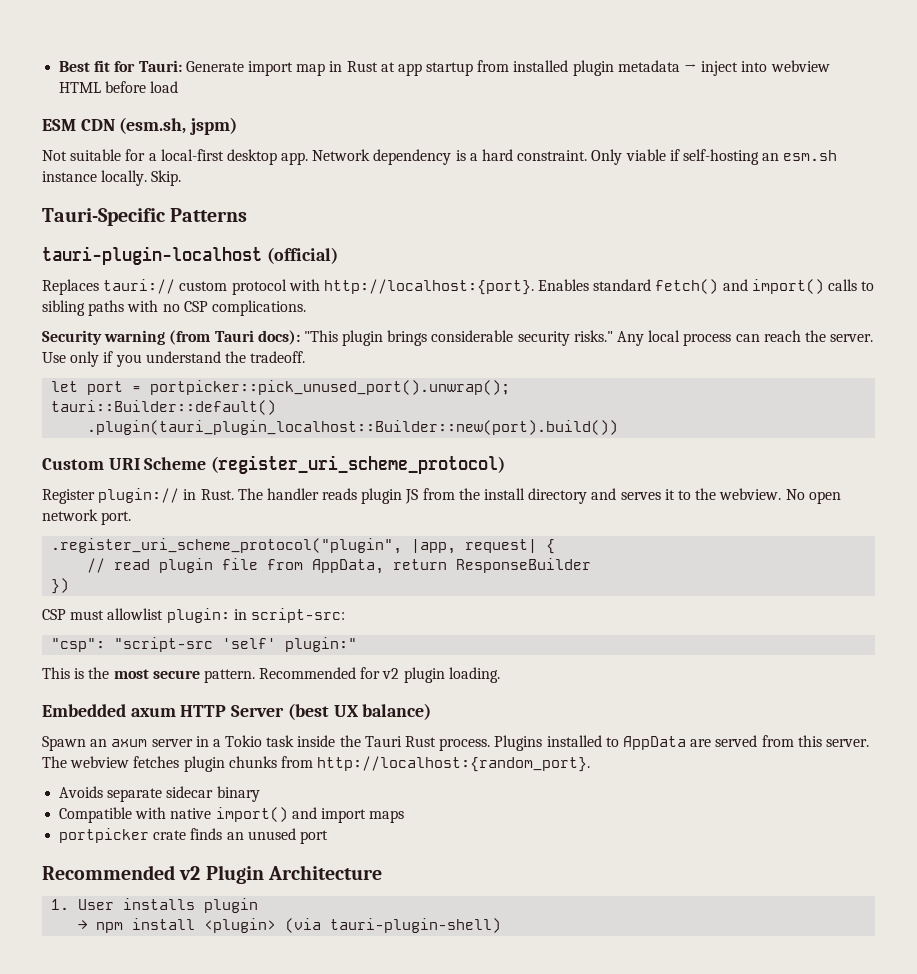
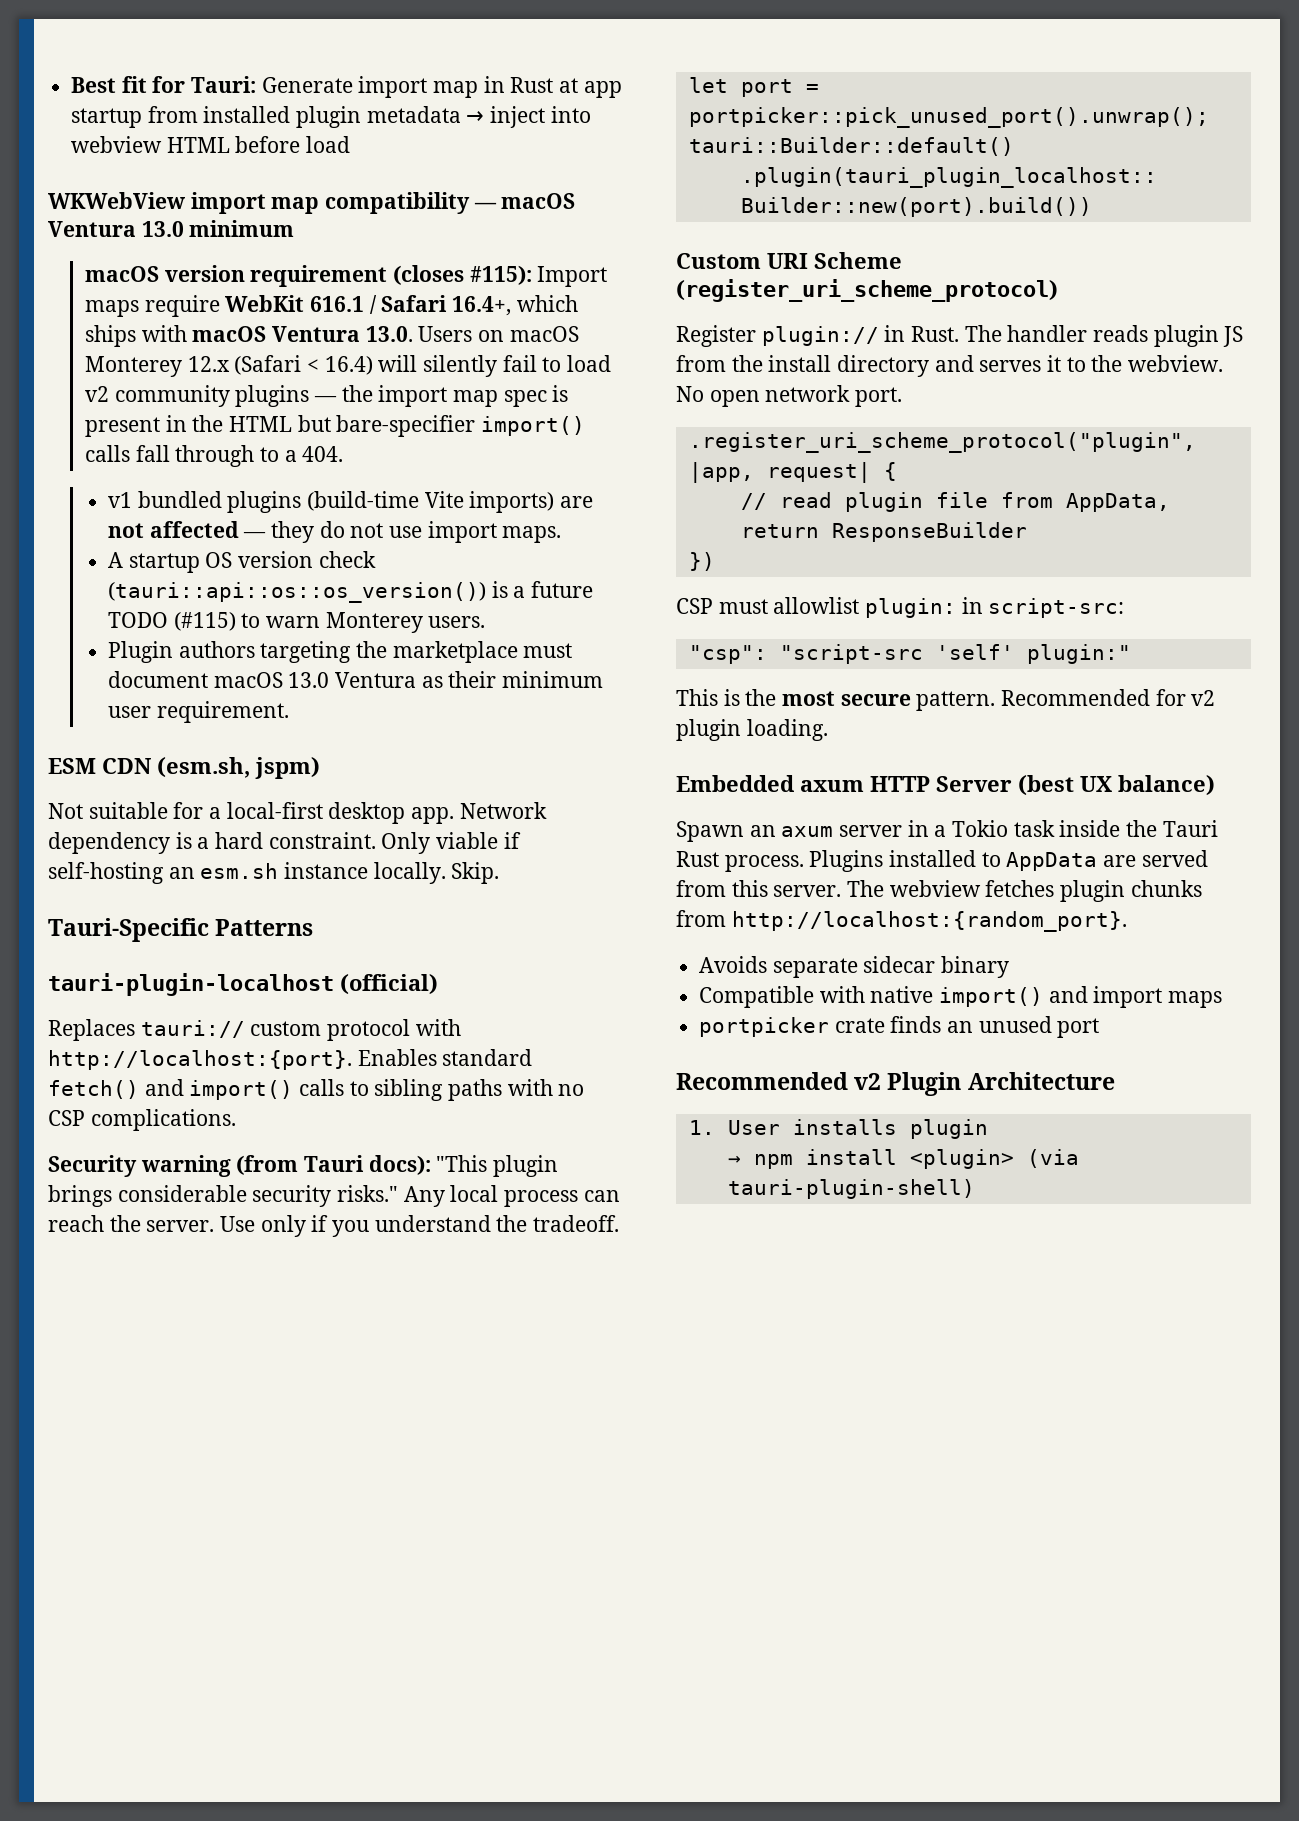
+ WKWebView import map compatibility — macOS Ventura 13.0 minimum
+ macOS version requirement (closes #115): Import maps require WebKit 616.1 / Safari 16.4+, which ships with macOS Ventura 13.0. Users on macOS Monterey 12.x (Safari < 16.4) will silently fail to load v2 community plugins — the import map spec is present in the HTML but bare-specifier import() calls fall through to a 404.
+ v1 bundled plugins (build-time Vite imports) are not affected — they do not use import maps.
+ A startup OS version check (tauri::api::os::os_version()) is a future TODO (#115) to warn Monterey users.
+ Plugin authors targeting the marketplace must document macOS 13.0 Ventura as their minimum user requirement.

